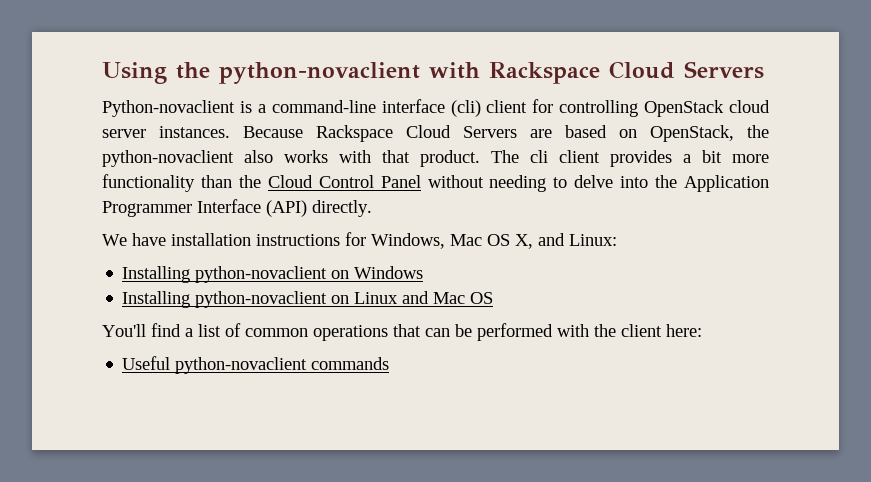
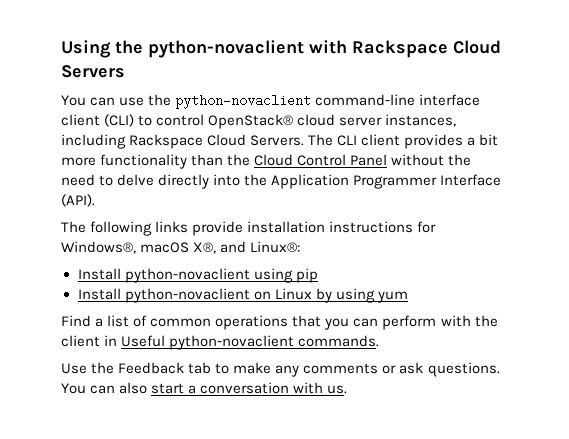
- Python-novaclient is a command-line interface (cli) client for controlling OpenStack cloud server instances. Because Rackspace Cloud Servers are based on OpenStack, the python-novaclient also works with that product. The cli client provides a bit more functionality than the Cloud Control Panel without needing to delve into the Application Programmer Interface (API) directly.
- We have installation instructions for Windows, Mac OS X, and Linux:
- Installing python-novaclient on Windows
- Installing python-novaclient on Linux and Mac OS
- You'll find a list of common operations that can be performed with the client here:
- Useful python-novaclient commands
+ You can use the python-novaclient command-line interface client (CLI) to control OpenStack® cloud server instances, including Rackspace Cloud Servers. The CLI client provides a bit more functionality than the Cloud Control Panel without the need to delve directly into the Application Programmer Interface (API).
+ The following links provide installation instructions for Windows®, macOS X®, and Linux®:
+ Install python-novaclient using pip
+ Install python-novaclient on Linux by using yum
+ Find a list of common operations that you can perform with the client in Useful python-novaclient commands.
+ Use the Feedback tab to make any comments or ask questions. You can also start a conversation with us.

